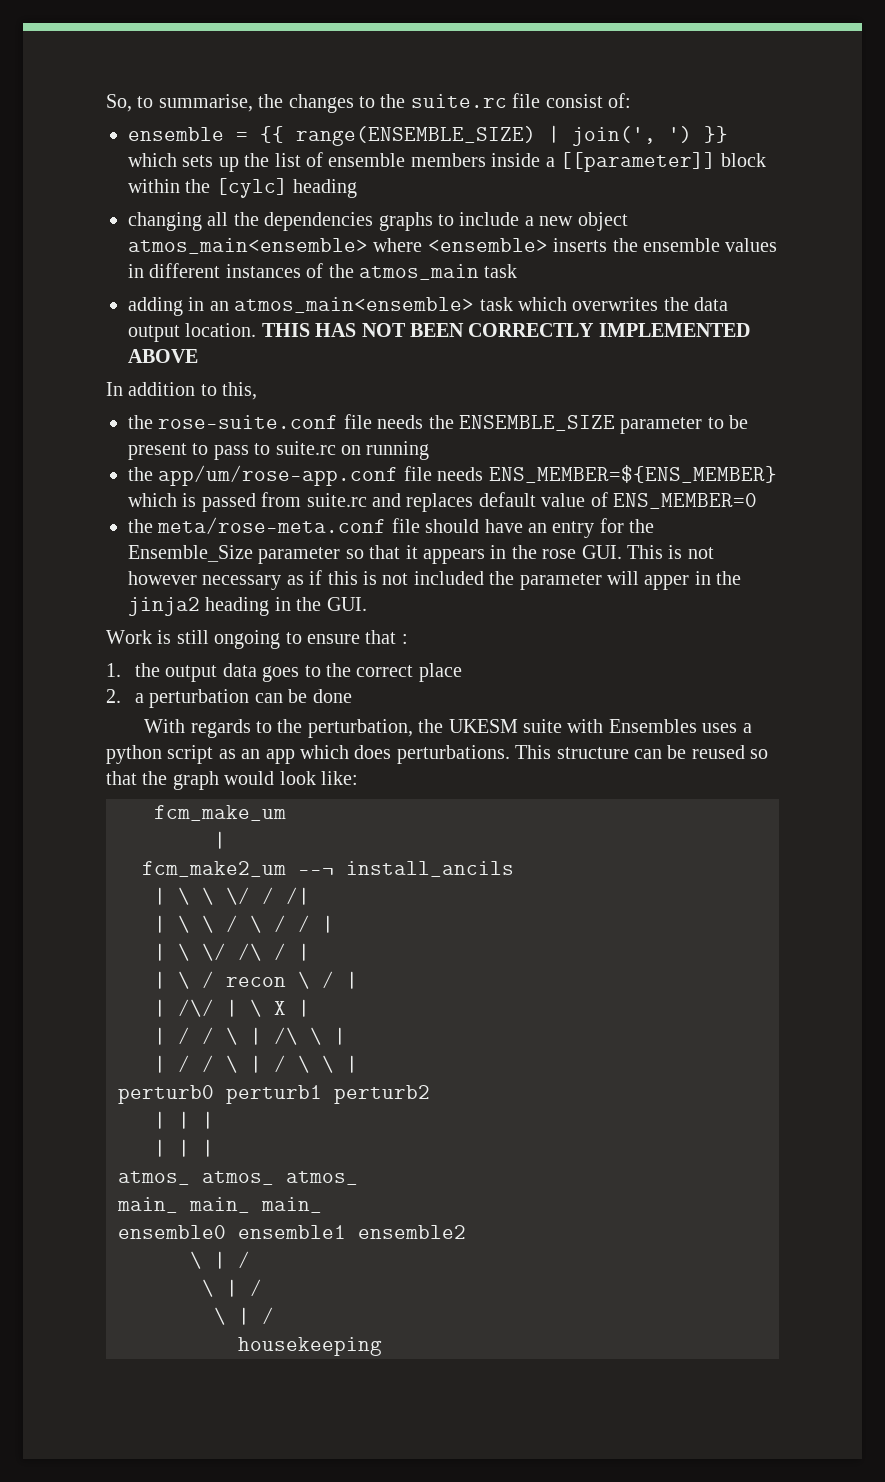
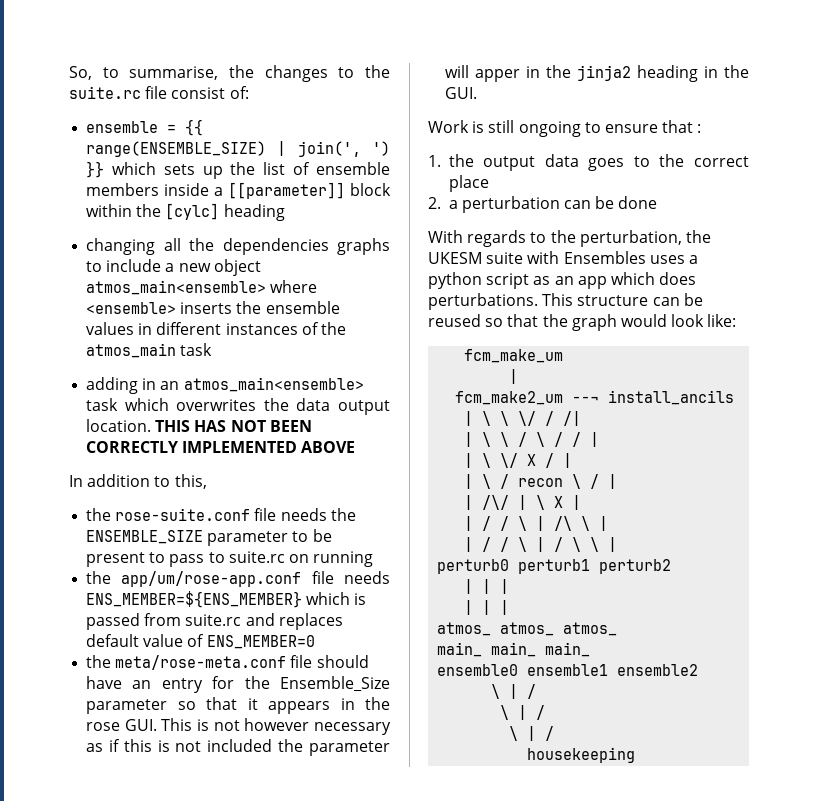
- | \ \/ /\ / |
+ | \ \/ X / |

